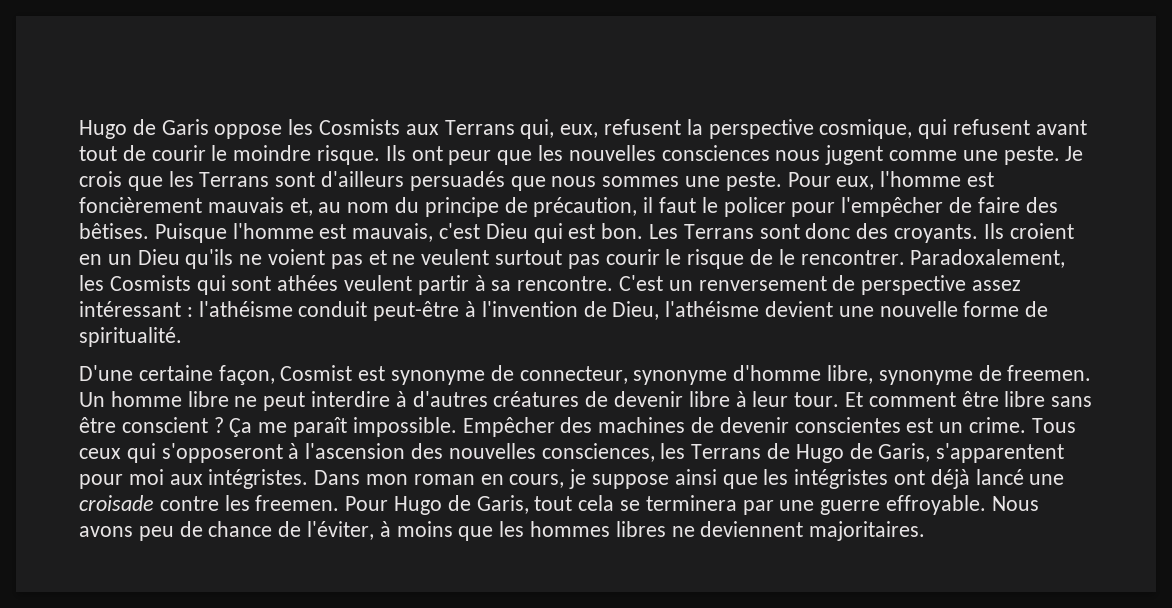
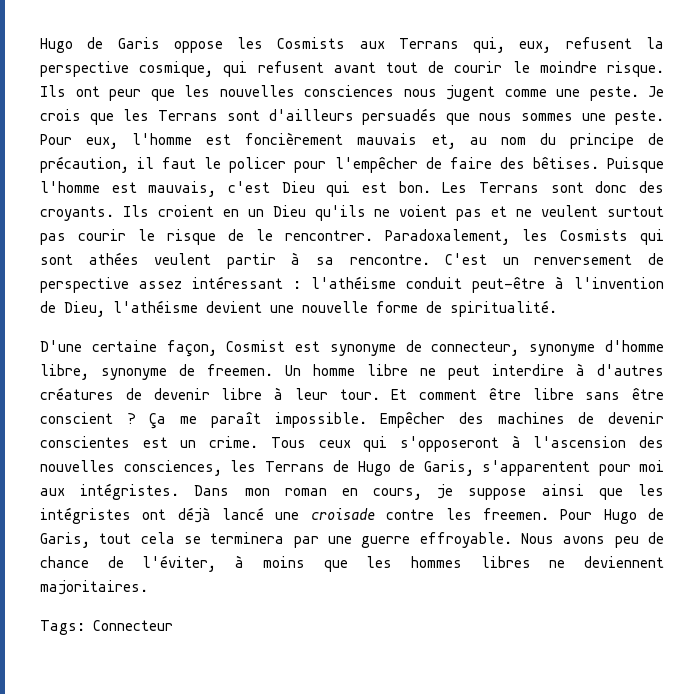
+ Tags: Connecteur

